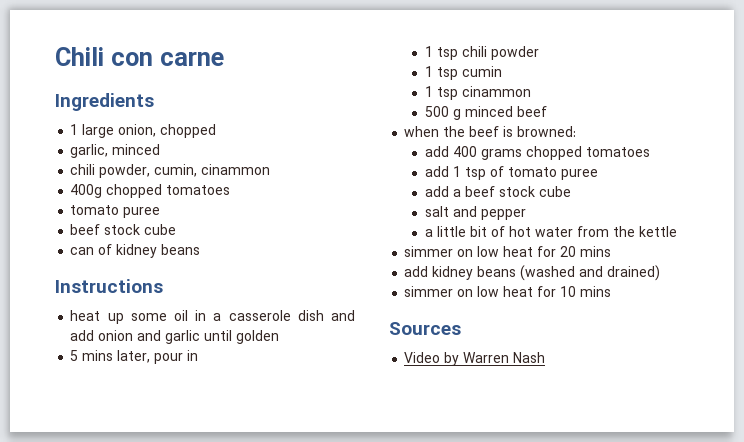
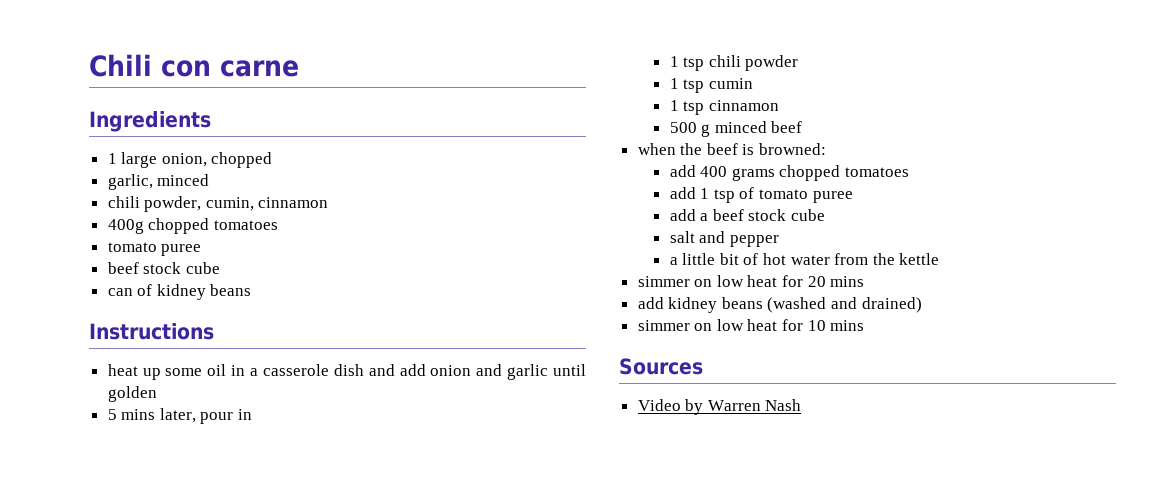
- chili powder, cumin, cinammon
+ chili powder, cumin, cinnamon
- 1 tsp cinammon
+ 1 tsp cinnamon

